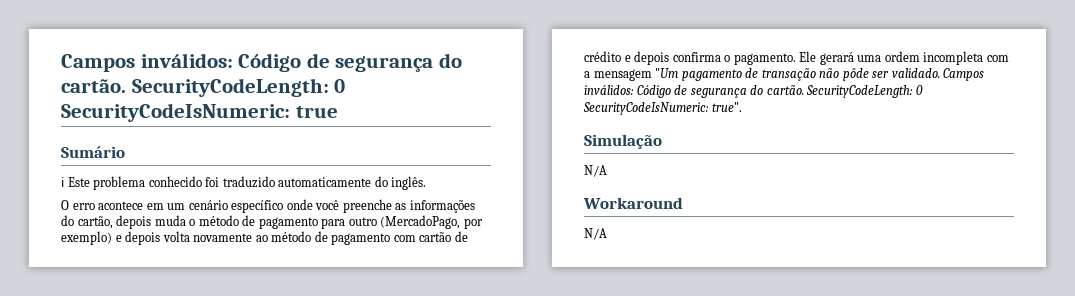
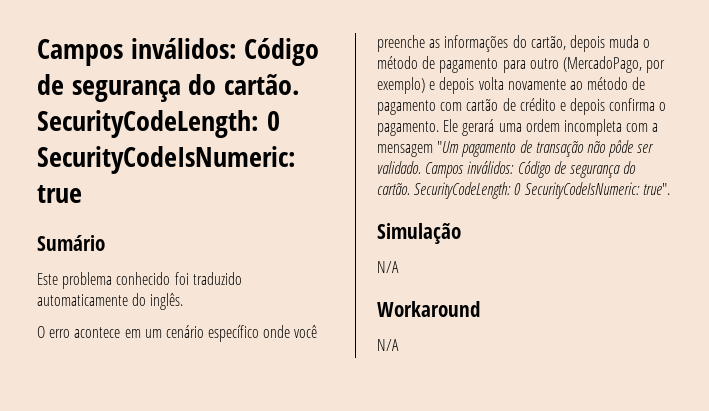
- ℹ Este problema conhecido foi traduzido automaticamente do inglês.
+ Este problema conhecido foi traduzido automaticamente do inglês.

